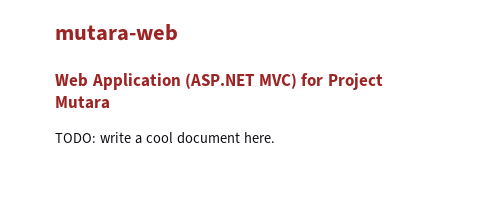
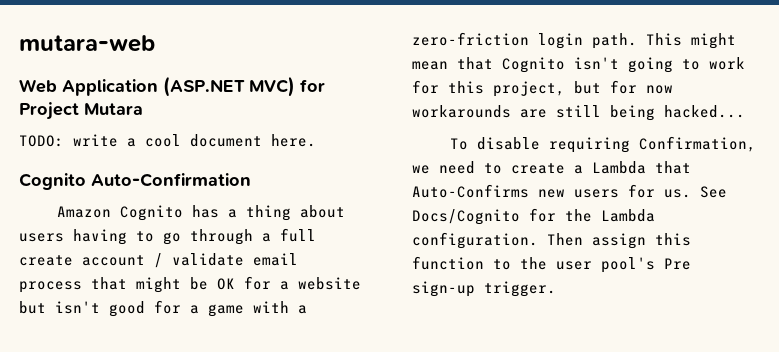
+ Cognito Auto-Confirmation
+ Amazon Cognito has a thing about users having to go through a full create account / validate email process that might be OK for a website but isn't good for a game with a zero-friction login path. This might mean that Cognito isn't going to work for this project, but for now workarounds are still being hacked...
+ To disable requiring Confirmation, we need to create a Lambda that Auto-Confirms new users for us. See Docs/Cognito for the Lambda configuration. Then assign this function to the user pool's Pre sign-up trigger.

